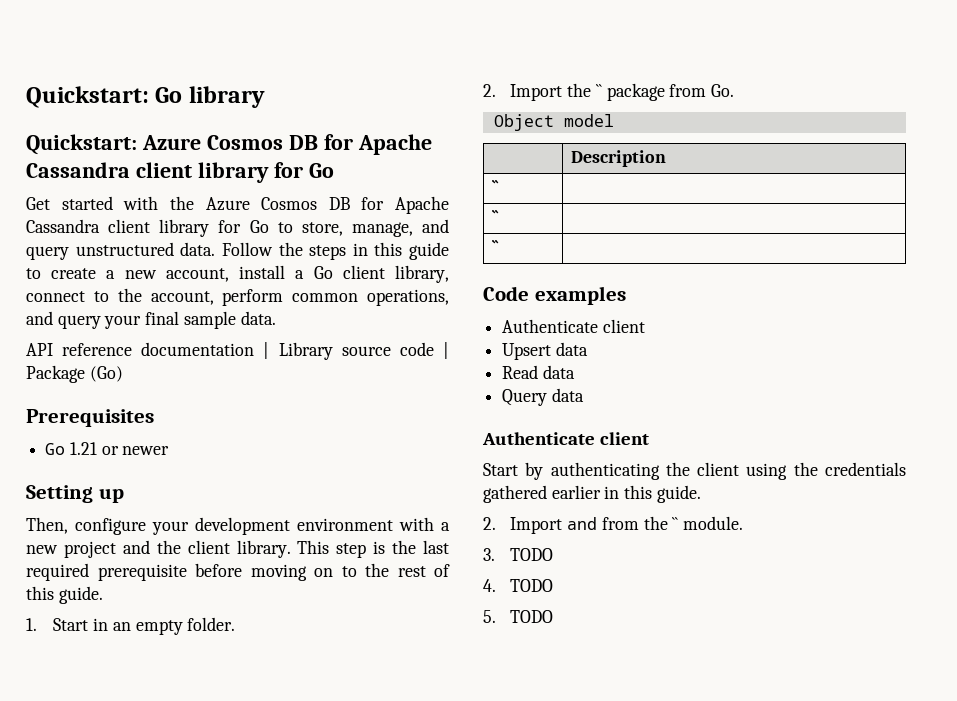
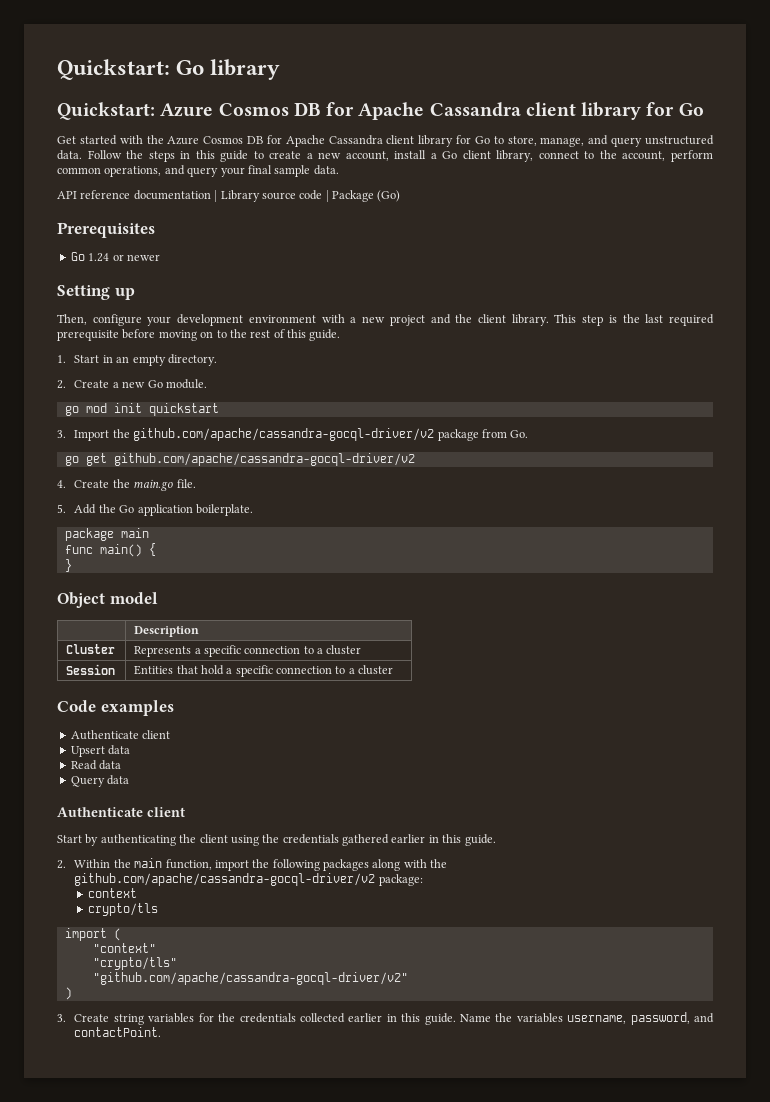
- Go 1.21 or newer
+ Go 1.24 or newer
- 1. Start in an empty folder.
- 2. Import the `` package from Go.
+ 1. Start in an empty directory.
+ 2. Create a new Go module.
+ go mod init quickstart
+ 3. Import the github.com/apache/cassandra-gocql-driver/v2 package from Go.
+ go get github.com/apache/cassandra-gocql-driver/v2
+ 4. Create the main.go file.
+ 5. Add the Go application boilerplate.
+ package main
+ func main() {
+ }
  Object model
  | Description
- `` |
- `` |
- `` |
+ Cluster | Represents a specific connection to a cluster
+ Session | Entities that hold a specific connection to a cluster
- 2. Import and from the `` module.
- 3. TODO
- 4. TODO
- 5. TODO
+ 2. Within the main function, import the following packages along with the github.com/apache/cassandra-gocql-driver/v2 package:
+ context
+ crypto/tls
+ import (
+ "context"
+ "crypto/tls"
+ "github.com/apache/cassandra-gocql-driver/v2"
+ )
+ 3. Create string variables for the credentials collected earlier in this guide. Name the variables username, password, and contactPoint.

